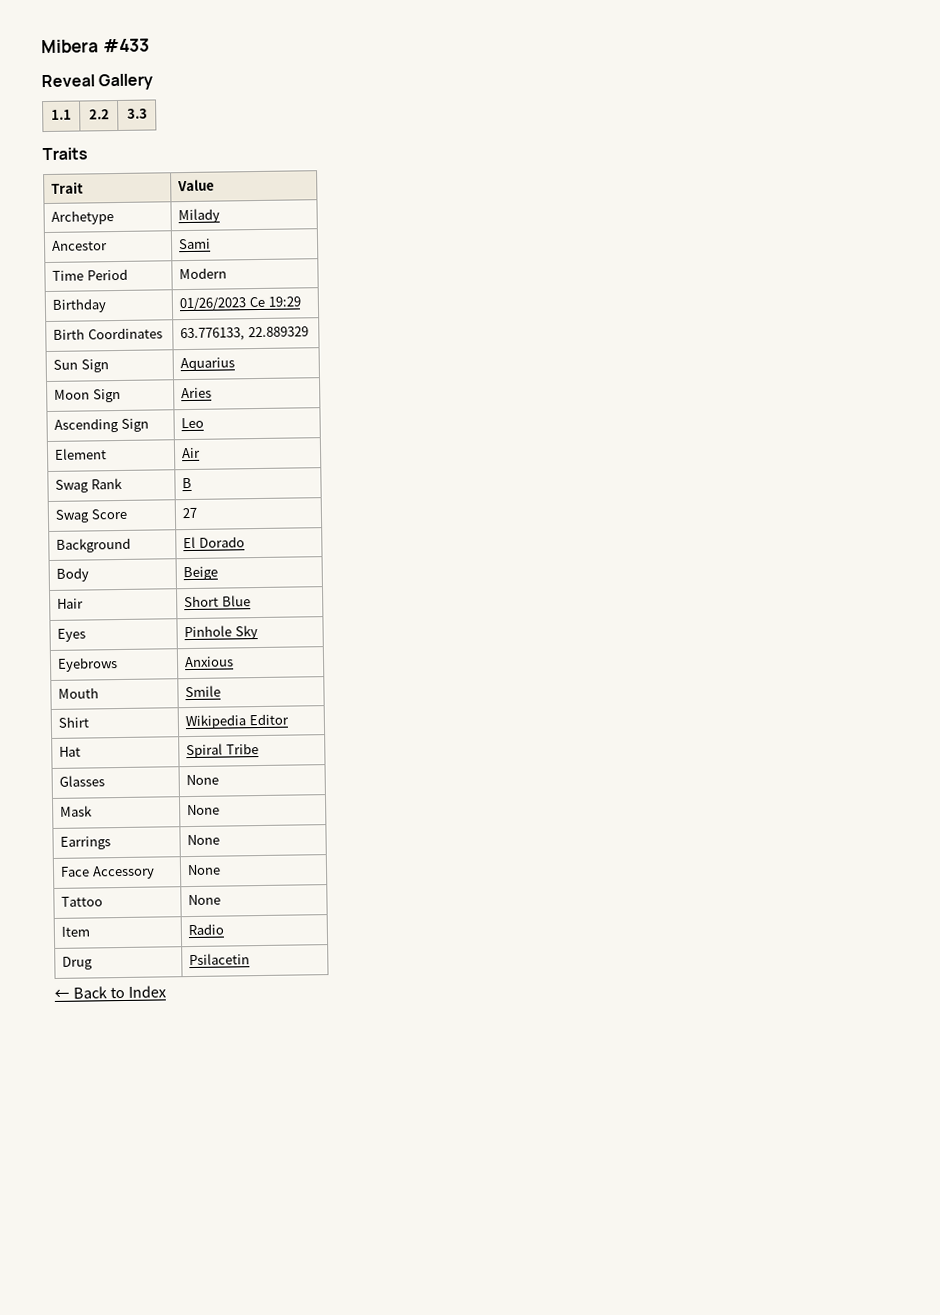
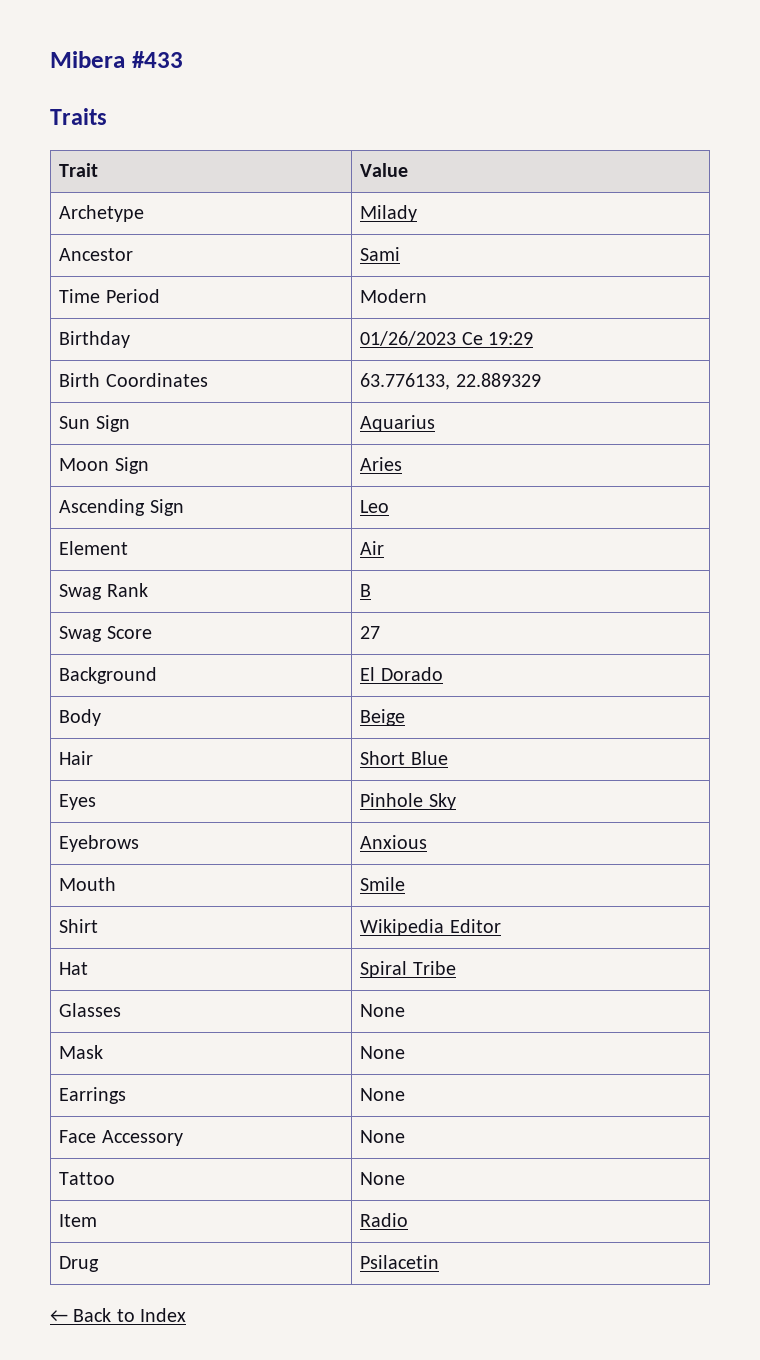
- Reveal Gallery
- 1.1 | 2.2 | 3.3

